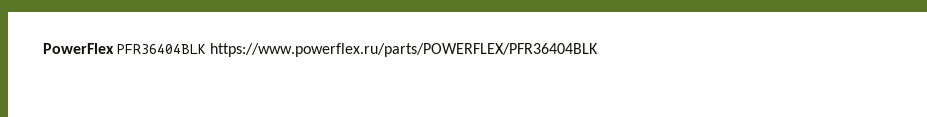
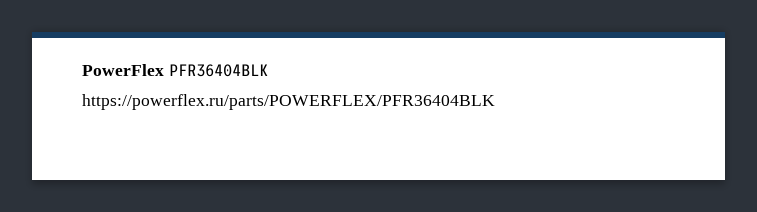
- PowerFlex PFR36404BLK https://www.powerflex.ru/parts/POWERFLEX/PFR36404BLK
+ PowerFlex PFR36404BLK https://powerflex.ru/parts/POWERFLEX/PFR36404BLK

